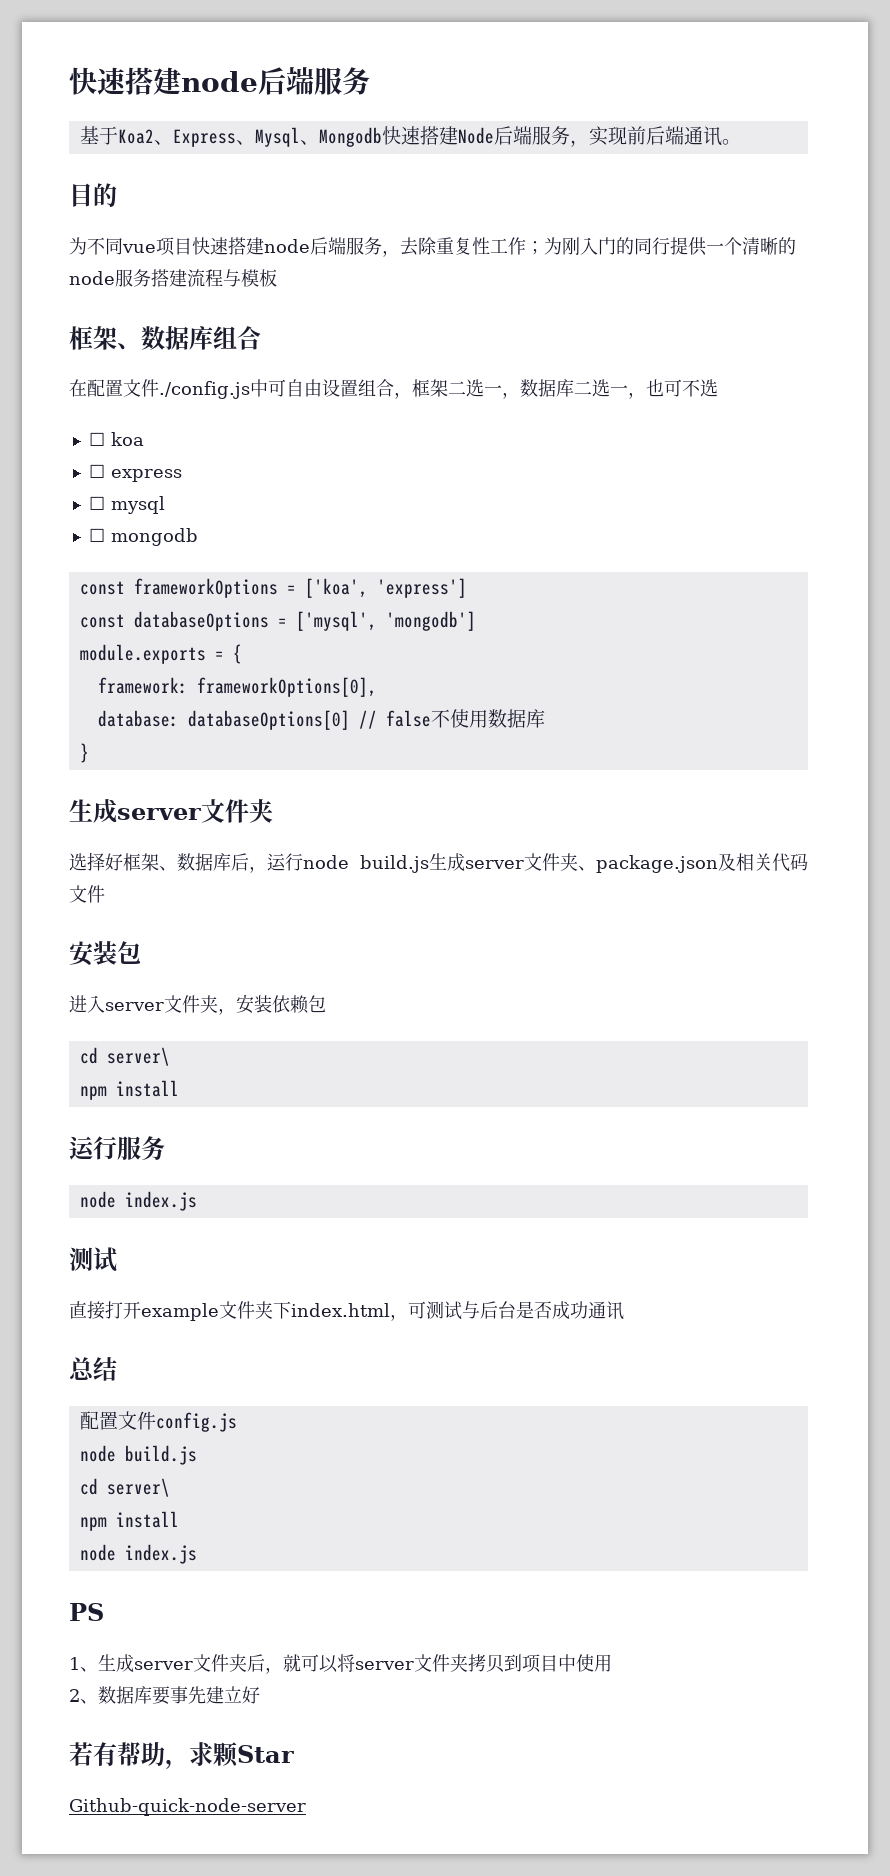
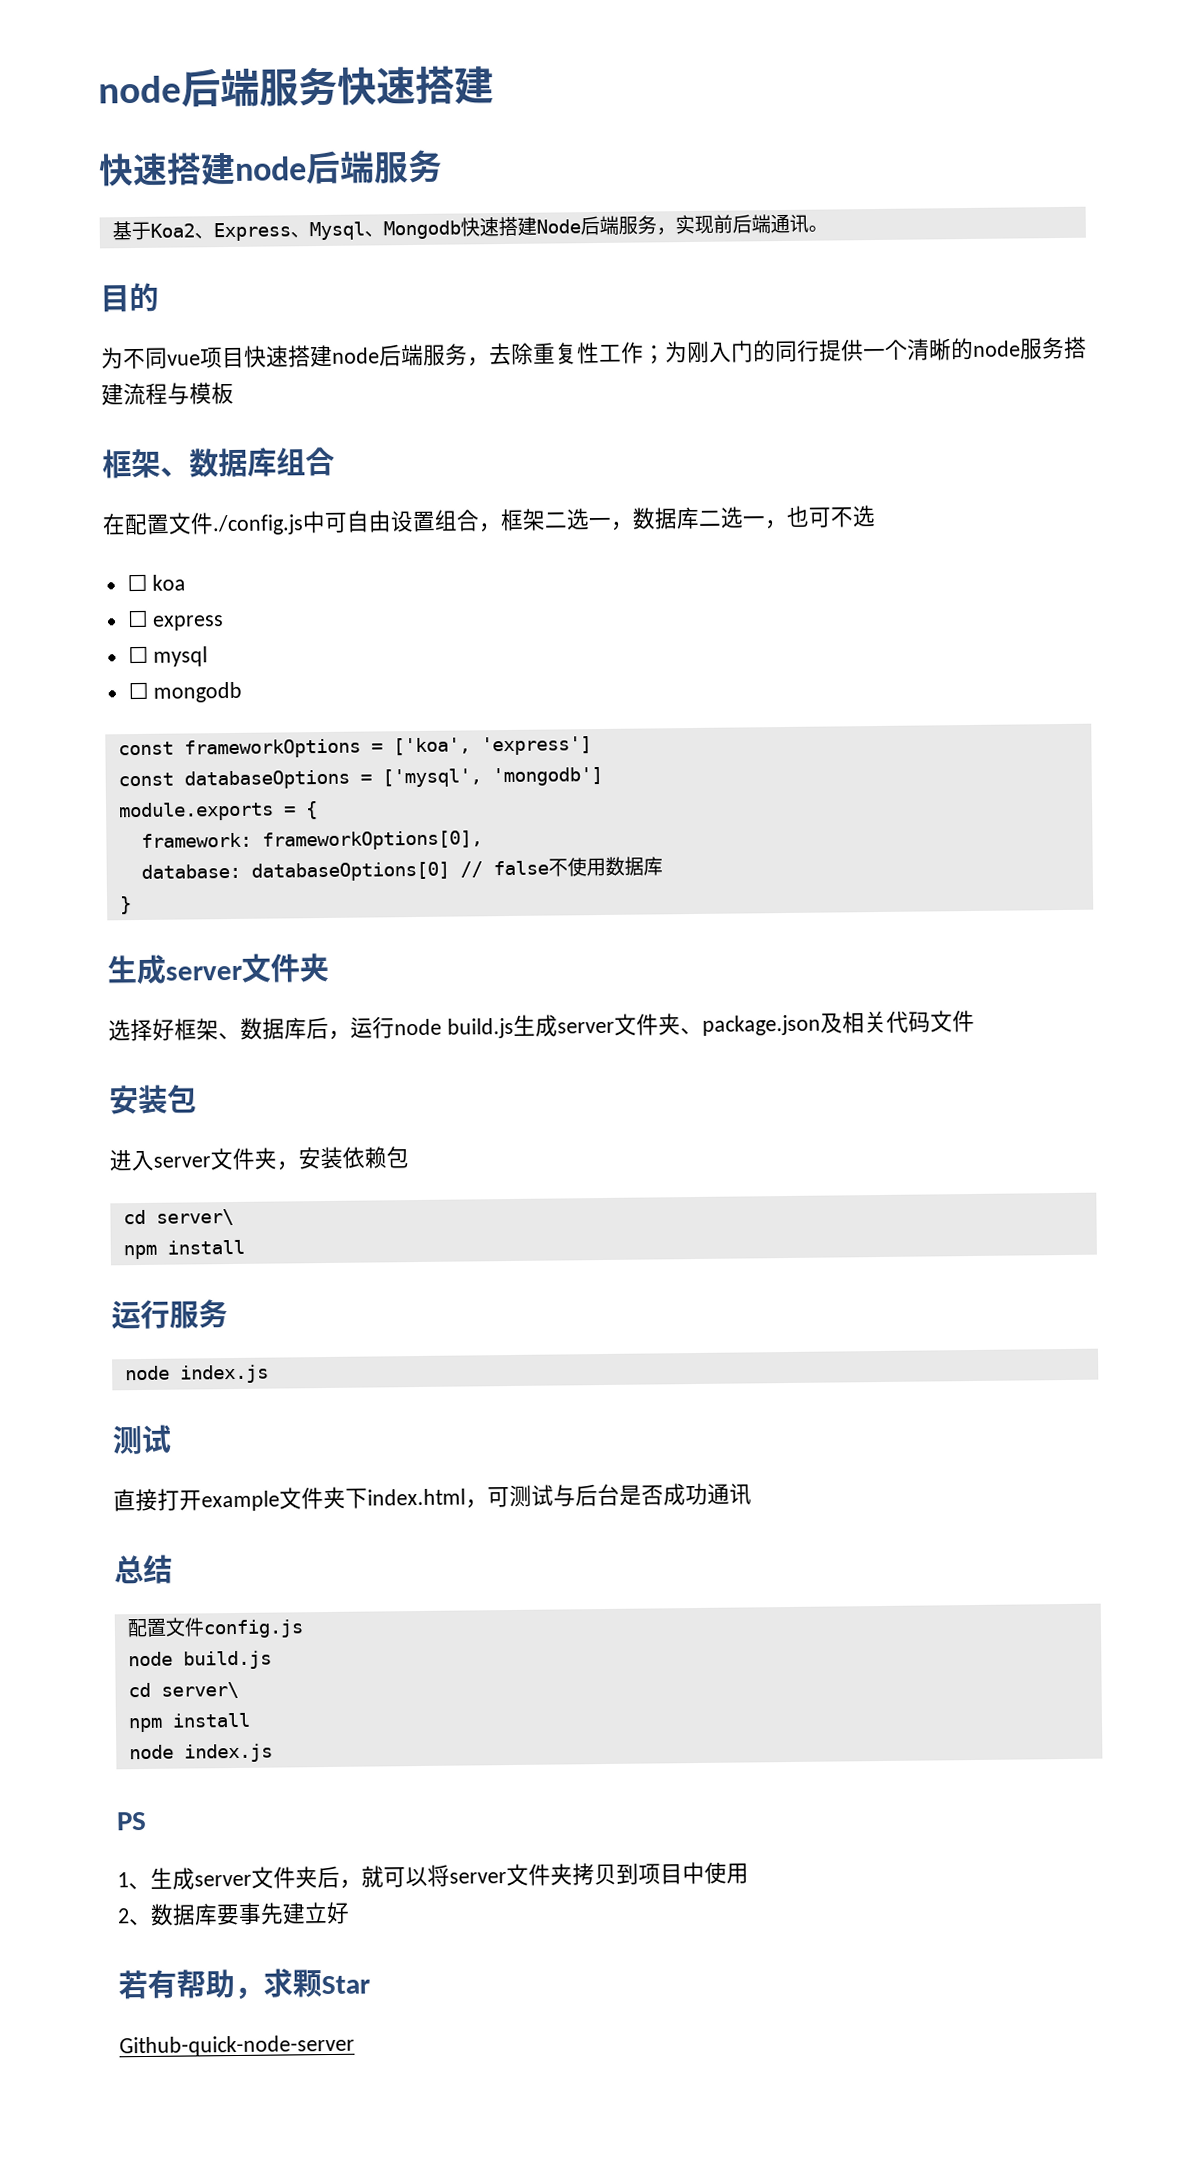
+ node后端服务快速搭建

